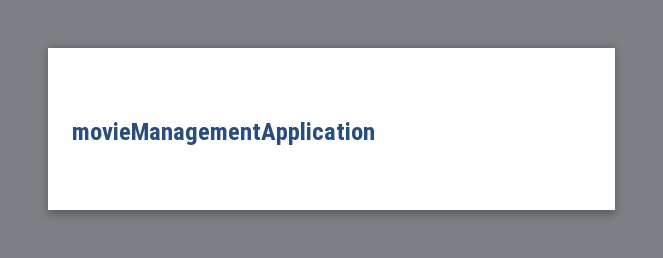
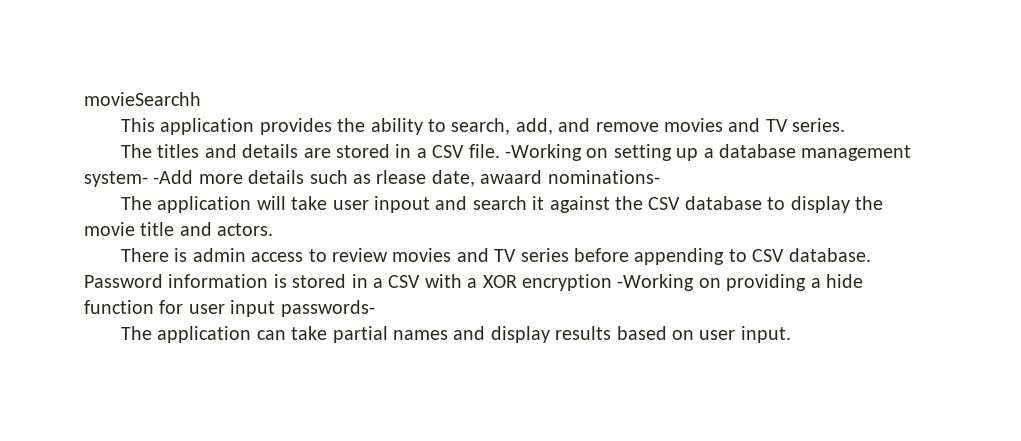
- movieManagementApplication
+ movieSearchh
+ This application provides the ability to search, add, and remove movies and TV series.
+ The titles and details are stored in a CSV file. -Working on setting up a database management system- -Add more details such as rlease date, awaard nominations-
+ The application will take user inpout and search it against the CSV database to display the movie title and actors.
+ There is admin access to review movies and TV series before appending to CSV database. Password information is stored in a CSV with a XOR encryption -Working on providing a hide function for user input passwords-
+ The application can take partial names and display results based on user input.

